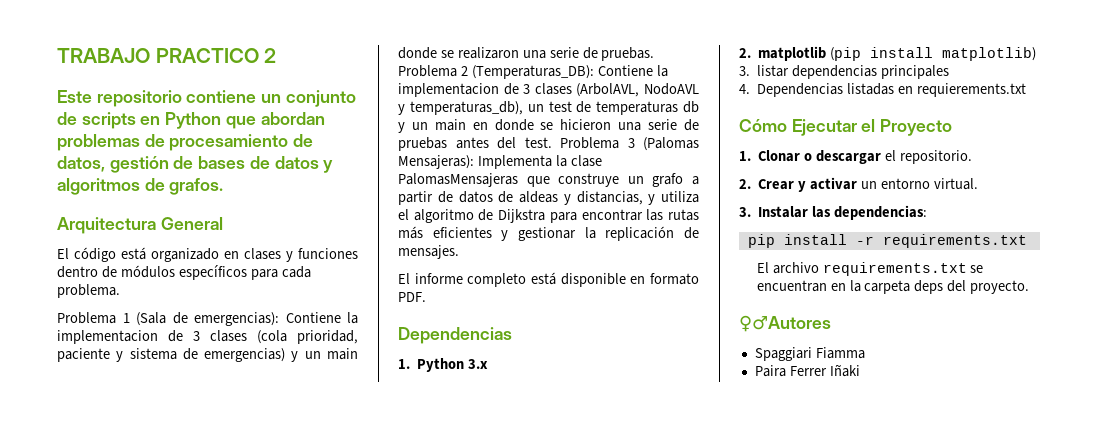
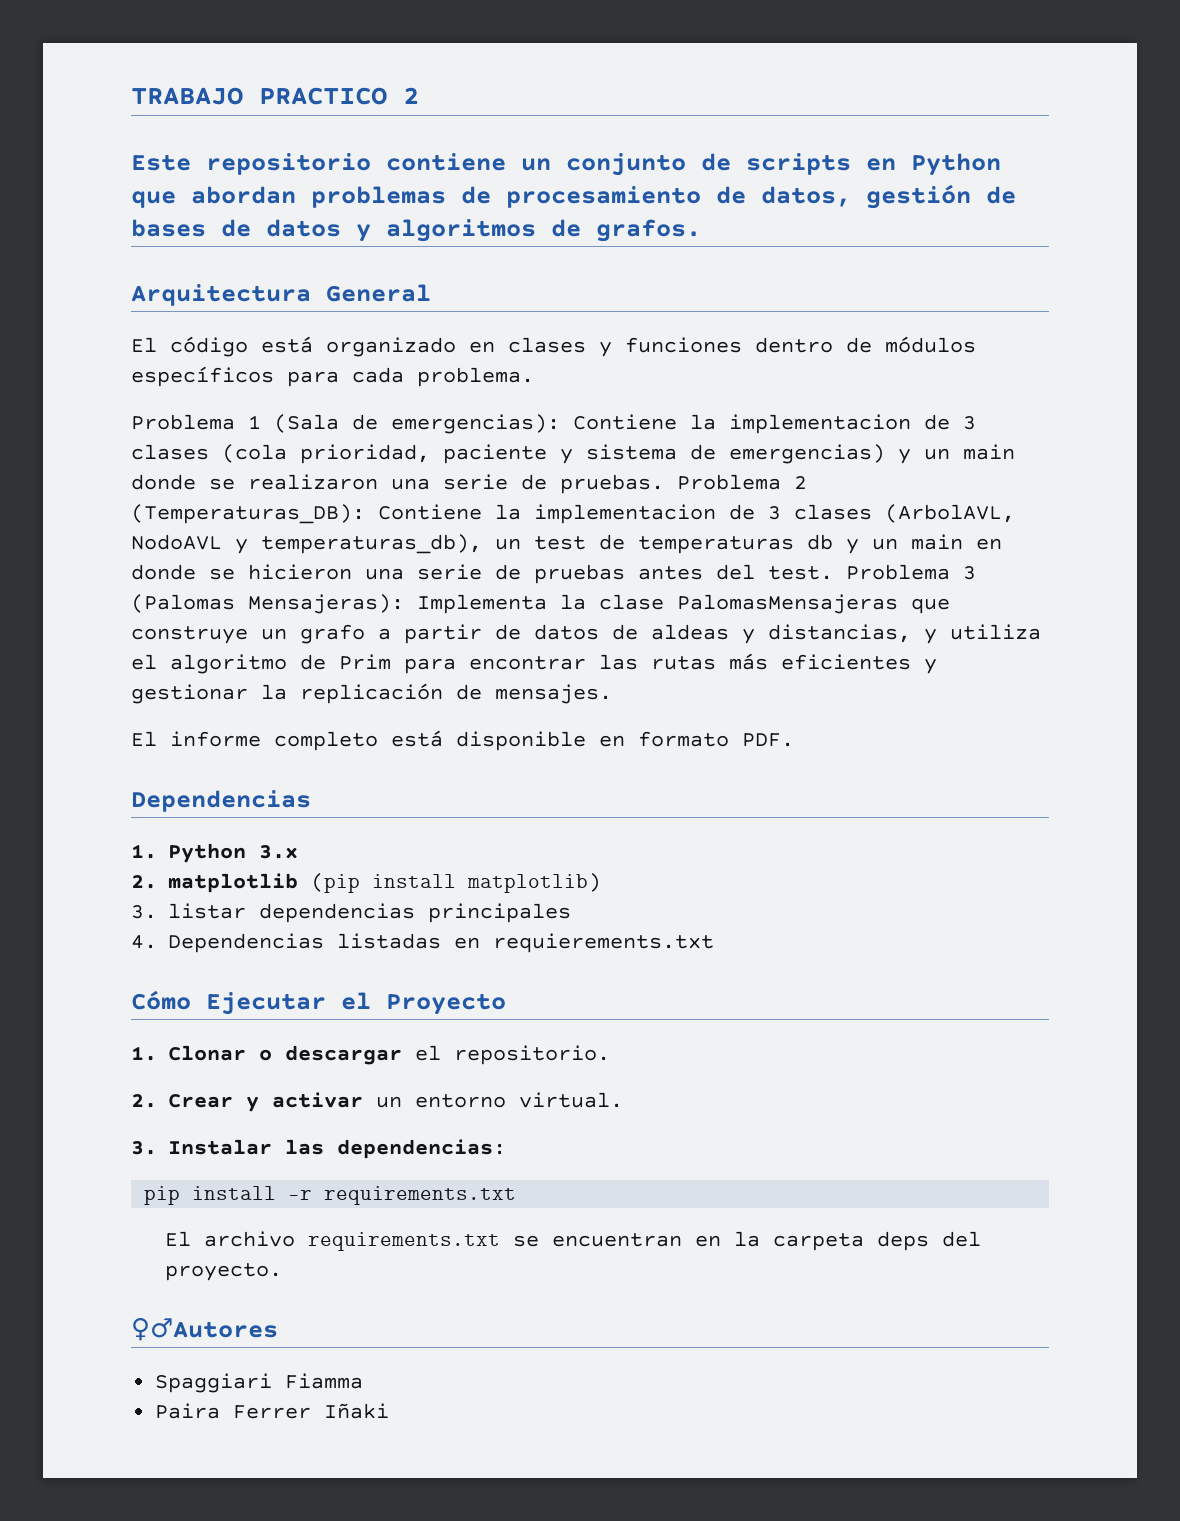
- Problema 3 (Palomas Mensajeras): Implementa la clase PalomasMensajeras que construye un grafo a partir de datos de aldeas y distancias, y utiliza el algoritmo de Dijkstra para encontrar las rutas más eficientes y gestionar la replicación de mensajes.
+ Problema 3 (Palomas Mensajeras): Implementa la clase PalomasMensajeras que construye un grafo a partir de datos de aldeas y distancias, y utiliza el algoritmo de Prim para encontrar las rutas más eficientes y gestionar la replicación de mensajes.

